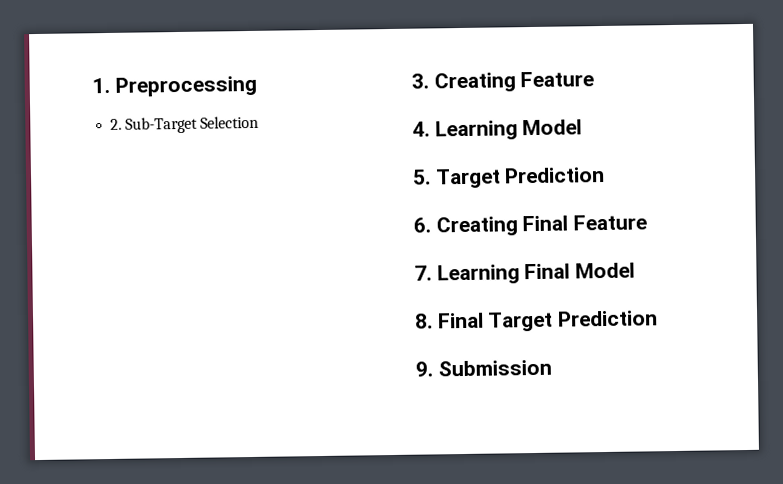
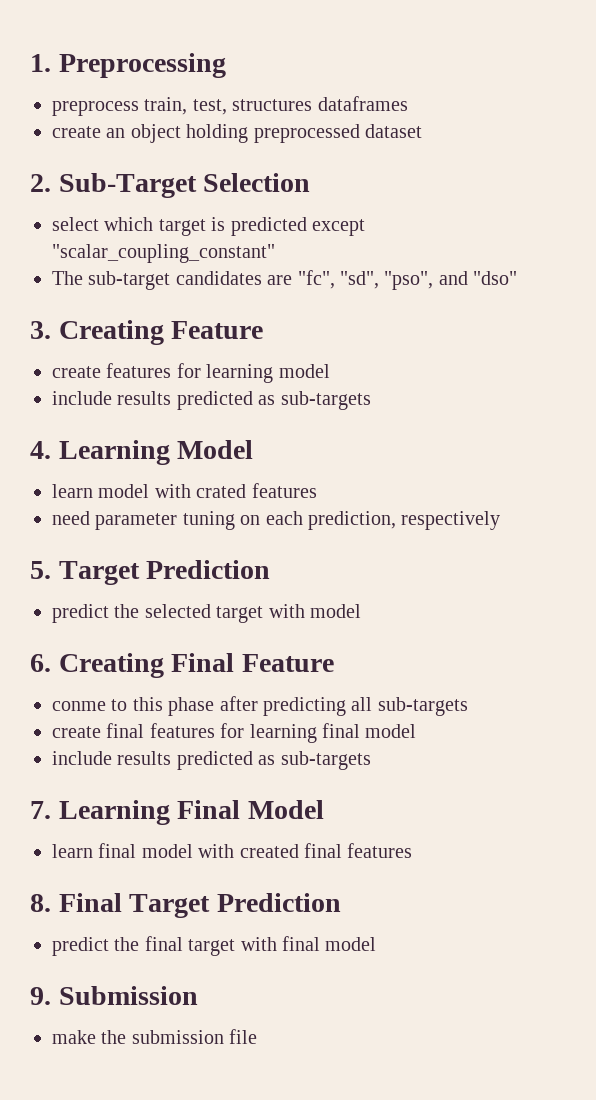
+ preprocess train, test, structures dataframes
+ create an object holding preprocessed dataset
  2. Sub-Target Selection
+ select which target is predicted except "scalar_coupling_constant"
+ The sub-target candidates are "fc", "sd", "pso", and "dso"
  3. Creating Feature
+ create features for learning model
+ include results predicted as sub-targets
  4. Learning Model
+ learn model with crated features
+ need parameter tuning on each prediction, respectively
  5. Target Prediction
+ predict the selected target with model
  6. Creating Final Feature
+ conme to this phase after predicting all sub-targets
+ create final features for learning final model
+ include results predicted as sub-targets
  7. Learning Final Model
+ learn final model with created final features
  8. Final Target Prediction
+ predict the final target with final model
  9. Submission
+ make the submission file

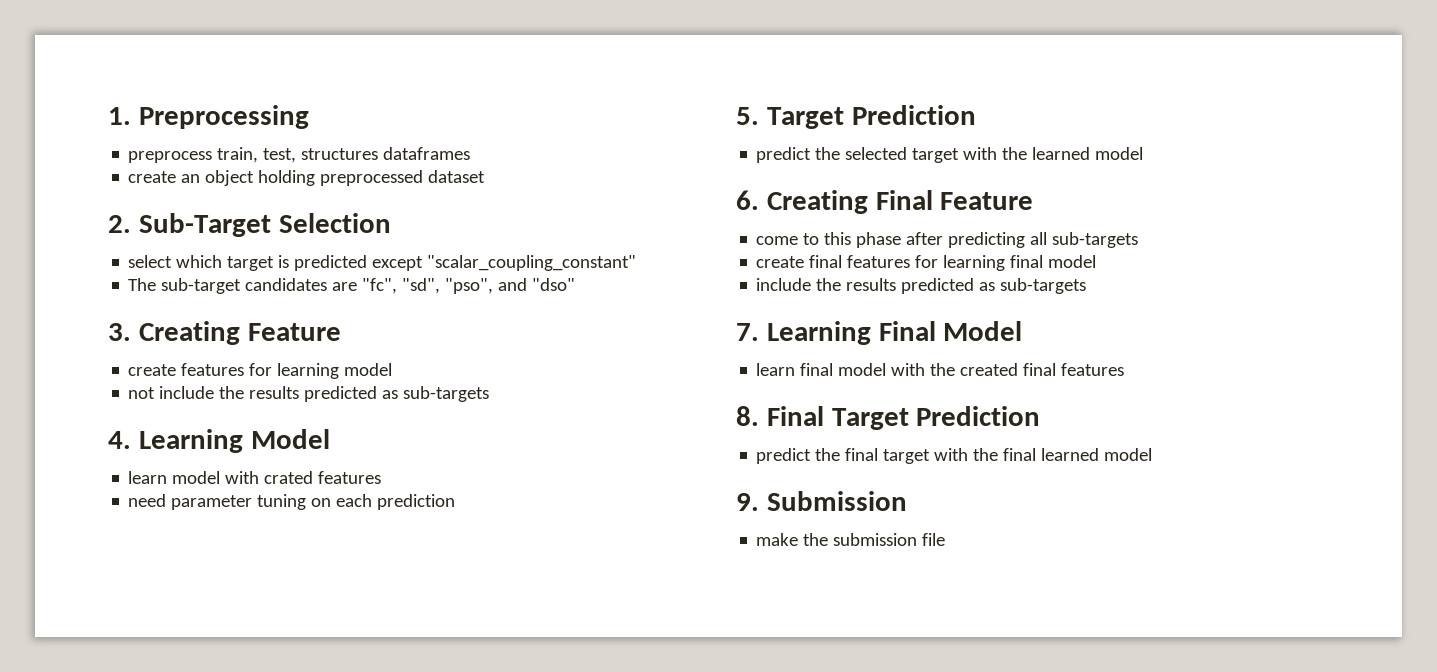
  create features for learning model
- include results predicted as sub-targets
+ not include the results predicted as sub-targets
- need parameter tuning on each prediction, respectively
+ need parameter tuning on each prediction
- predict the selected target with model
+ predict the selected target with the learned model
- conme to this phase after predicting all sub-targets
+ come to this phase after predicting all sub-targets
  create final features for learning final model
- include results predicted as sub-targets
+ include the results predicted as sub-targets
- learn final model with created final features
+ learn final model with the created final features
- predict the final target with final model
+ predict the final target with the final learned model

